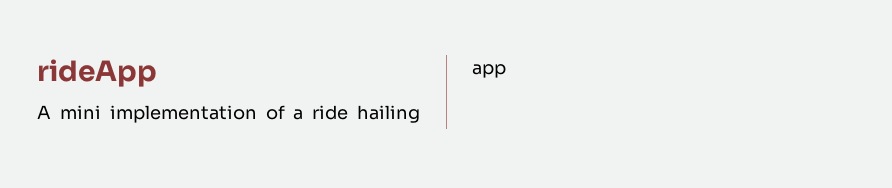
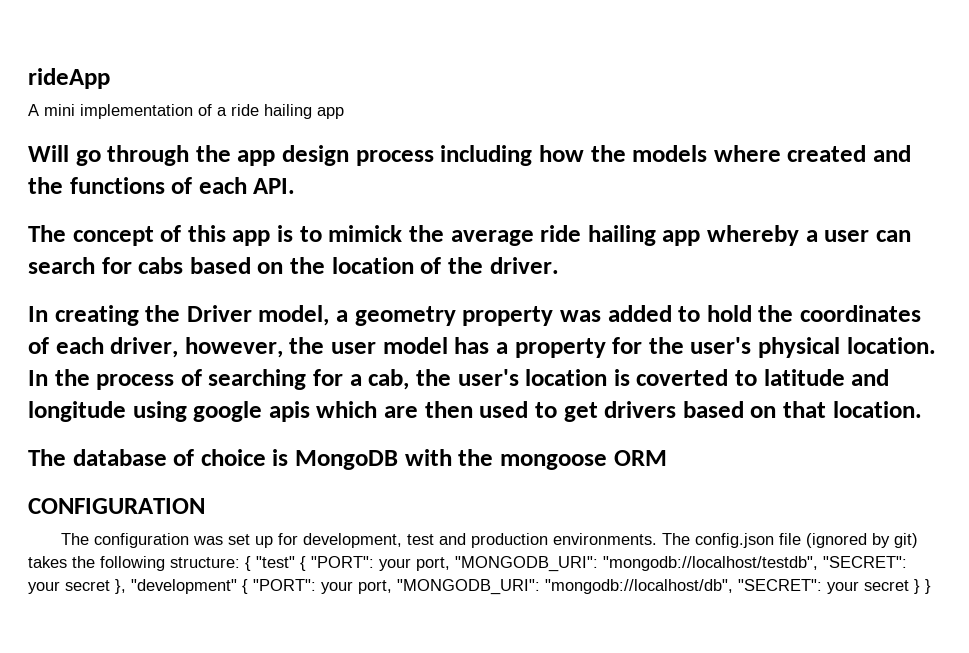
+ Will go through the app design process including how the models where created and the functions of each API.
+ The concept of this app is to mimick the average ride hailing app whereby a user can search for cabs based on the location of the driver.
+ In creating the Driver model, a geometry property was added to hold the coordinates of each driver, however, the user model has a property for the user's physical location. In the process of searching for a cab, the user's location is coverted to latitude and longitude using google apis which are then used to get drivers based on that location.
+ The database of choice is MongoDB with the mongoose ORM
+ CONFIGURATION
+ The configuration was set up for development, test and production environments. The config.json file (ignored by git) takes the following structure: { "test" { "PORT": your port, "MONGODB_URI": "mongodb://localhost/testdb", "SECRET": your secret }, "development" { "PORT": your port, "MONGODB_URI": "mongodb://localhost/db", "SECRET": your secret } }

